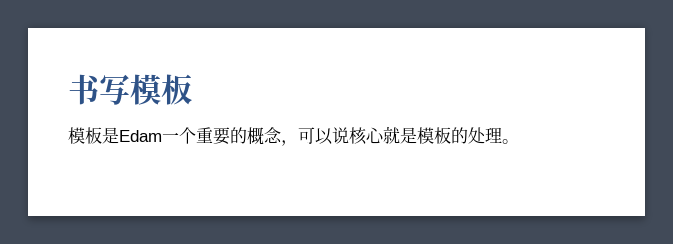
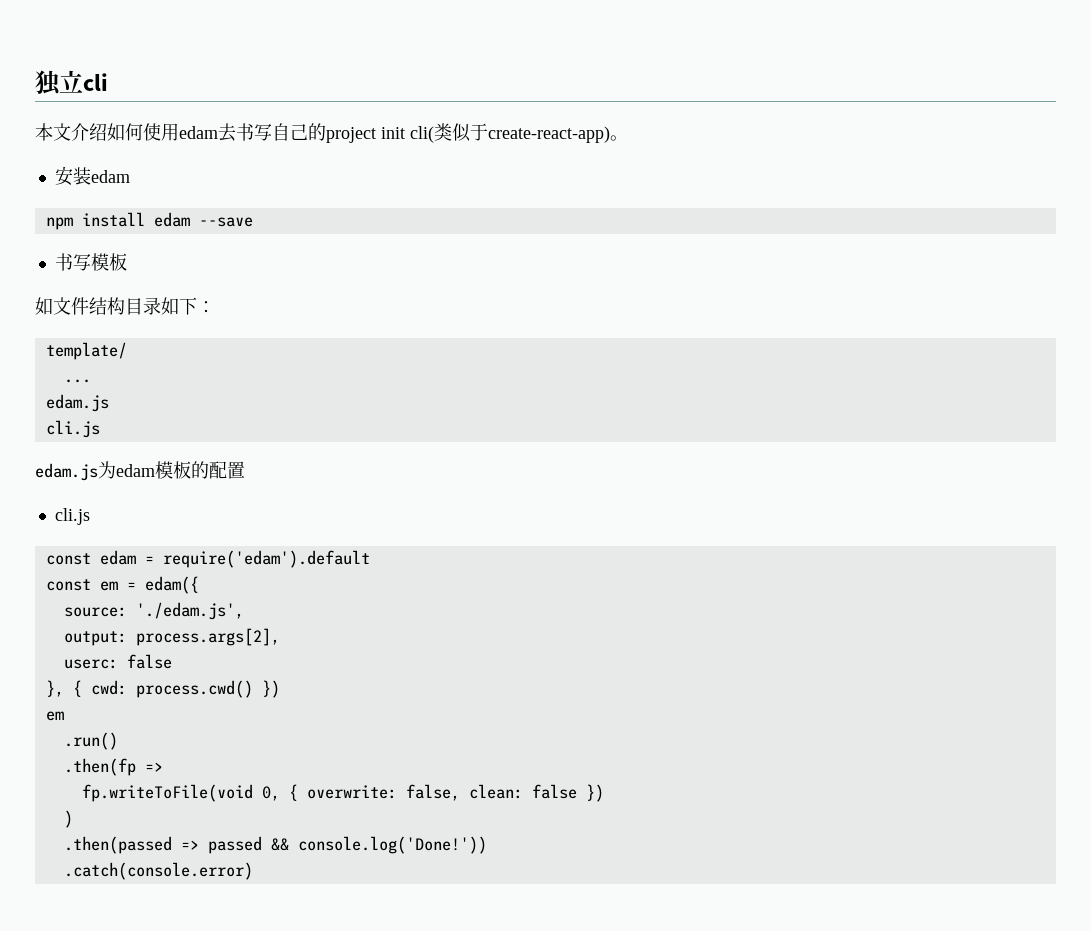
+ 独立cli
+ 本文介绍如何使用edam去书写自己的project init cli(类似于create-react-app)。
+ 安装edam
+ npm install edam --save
  书写模板
- 模板是Edam一个重要的概念，可以说核心就是模板的处理。
+ 如文件结构目录如下：
+ template/
+ ...
+ edam.js
+ cli.js
+ edam.js为edam模板的配置
+ cli.js
+ const edam = require('edam').default
+ const em = edam({
+ source: './edam.js',
+ output: process.args[2],
+ userc: false
+ }, { cwd: process.cwd() })
+ em
+ .run()
+ .then(fp =>
+ fp.writeToFile(void 0, { overwrite: false, clean: false })
+ )
+ .then(passed => passed && console.log('Done!'))
+ .catch(console.error)

